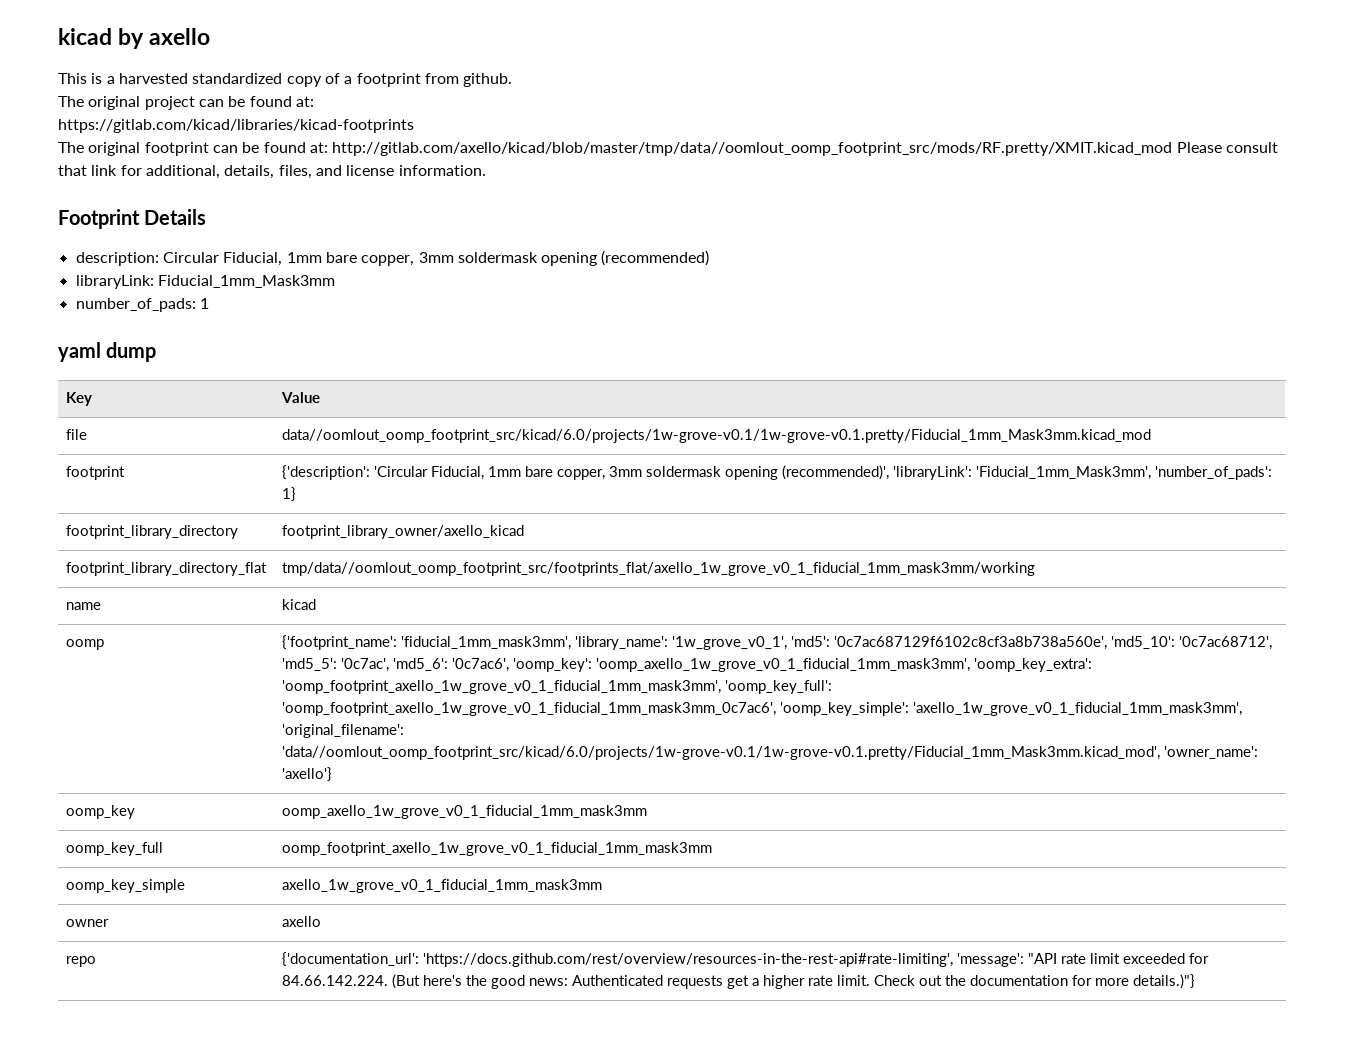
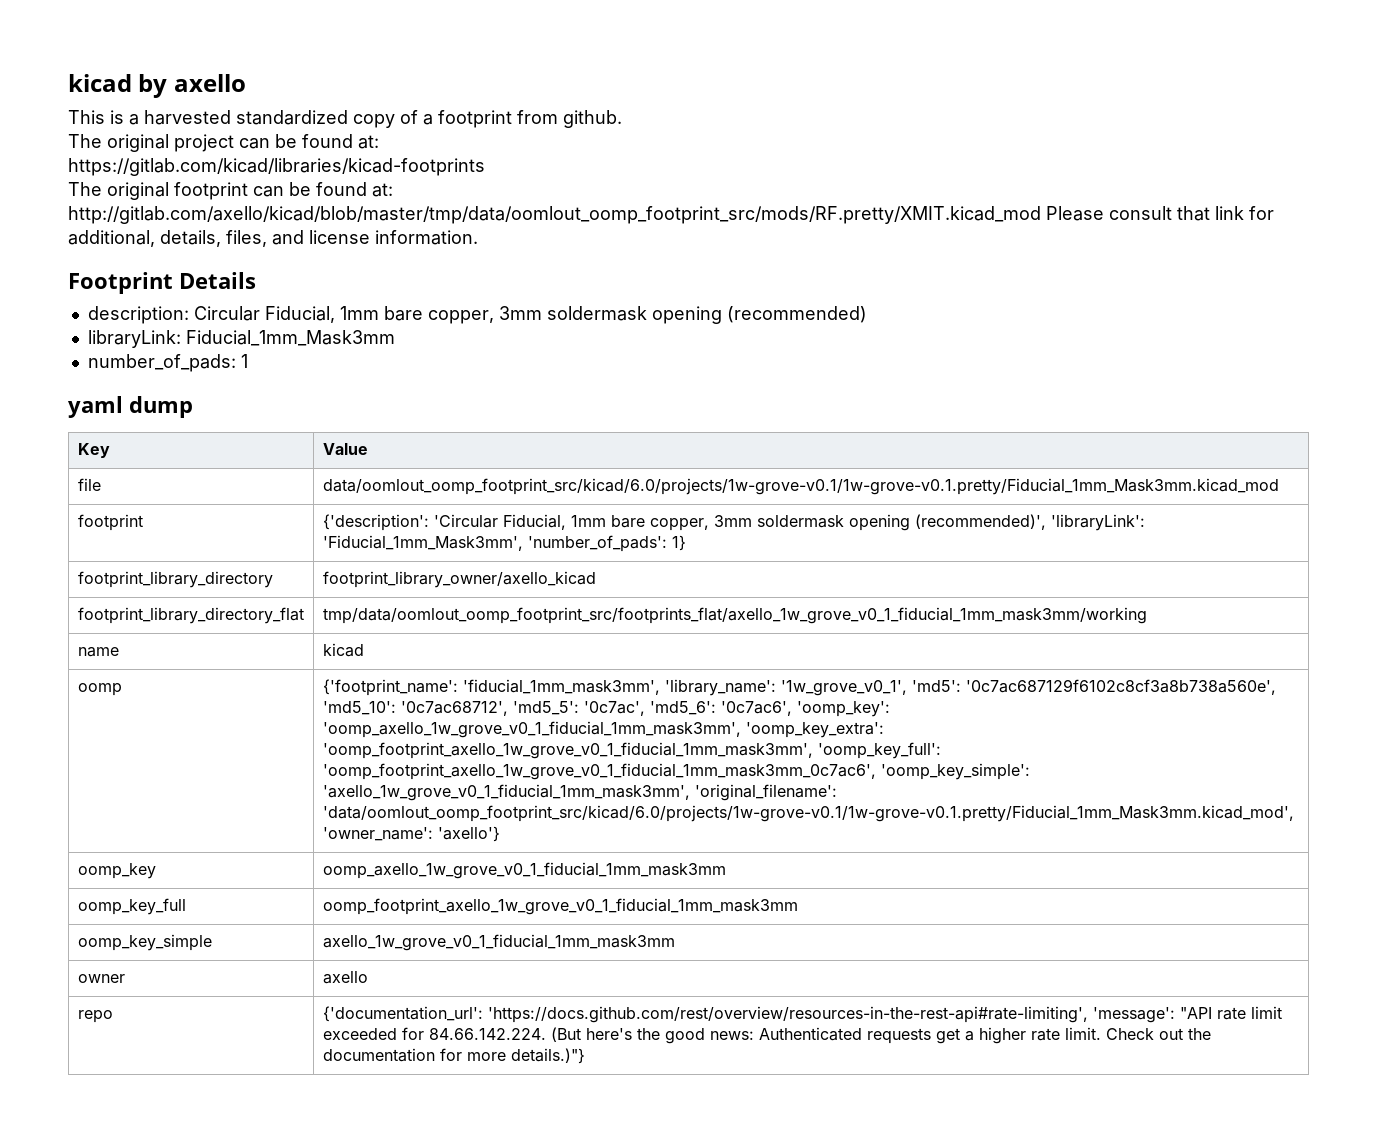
- The original footprint can be found at: http://gitlab.com/axello/kicad/blob/master/tmp/data//oomlout_oomp_footprint_src/mods/RF.pretty/XMIT.kicad_mod Please consult that link for additional, details, files, and license information.
+ The original footprint can be found at: http://gitlab.com/axello/kicad/blob/master/tmp/data/oomlout_oomp_footprint_src/mods/RF.pretty/XMIT.kicad_mod Please consult that link for additional, details, files, and license information.
- file | data//oomlout_oomp_footprint_src/kicad/6.0/projects/1w-grove-v0.1/1w-grove-v0.1.pretty/Fiducial_1mm_Mask3mm.kicad_mod
+ file | data/oomlout_oomp_footprint_src/kicad/6.0/projects/1w-grove-v0.1/1w-grove-v0.1.pretty/Fiducial_1mm_Mask3mm.kicad_mod
- footprint_library_directory_flat | tmp/data//oomlout_oomp_footprint_src/footprints_flat/axello_1w_grove_v0_1_fiducial_1mm_mask3mm/working
+ footprint_library_directory_flat | tmp/data/oomlout_oomp_footprint_src/footprints_flat/axello_1w_grove_v0_1_fiducial_1mm_mask3mm/working
- oomp | {'footprint_name': 'fiducial_1mm_mask3mm', 'library_name': '1w_grove_v0_1', 'md5': '0c7ac687129f6102c8cf3a8b738a560e', 'md5_10': '0c7ac68712', 'md5_5': '0c7ac', 'md5_6': '0c7ac6', 'oomp_key': 'oomp_axello_1w_grove_v0_1_fiducial_1mm_mask3mm', 'oomp_key_extra': 'oomp_footprint_axello_1w_grove_v0_1_fiducial_1mm_mask3mm', 'oomp_key_full': 'oomp_footprint_axello_1w_grove_v0_1_fiducial_1mm_mask3mm_0c7ac6', 'oomp_key_simple': 'axello_1w_grove_v0_1_fiducial_1mm_mask3mm', 'original_filename': 'data//oomlout_oomp_footprint_src/kicad/6.0/projects/1w-grove-v0.1/1w-grove-v0.1.pretty/Fiducial_1mm_Mask3mm.kicad_mod', 'owner_name': 'axello'}
+ oomp | {'footprint_name': 'fiducial_1mm_mask3mm', 'library_name': '1w_grove_v0_1', 'md5': '0c7ac687129f6102c8cf3a8b738a560e', 'md5_10': '0c7ac68712', 'md5_5': '0c7ac', 'md5_6': '0c7ac6', 'oomp_key': 'oomp_axello_1w_grove_v0_1_fiducial_1mm_mask3mm', 'oomp_key_extra': 'oomp_footprint_axello_1w_grove_v0_1_fiducial_1mm_mask3mm', 'oomp_key_full': 'oomp_footprint_axello_1w_grove_v0_1_fiducial_1mm_mask3mm_0c7ac6', 'oomp_key_simple': 'axello_1w_grove_v0_1_fiducial_1mm_mask3mm', 'original_filename': 'data/oomlout_oomp_footprint_src/kicad/6.0/projects/1w-grove-v0.1/1w-grove-v0.1.pretty/Fiducial_1mm_Mask3mm.kicad_mod', 'owner_name': 'axello'}

